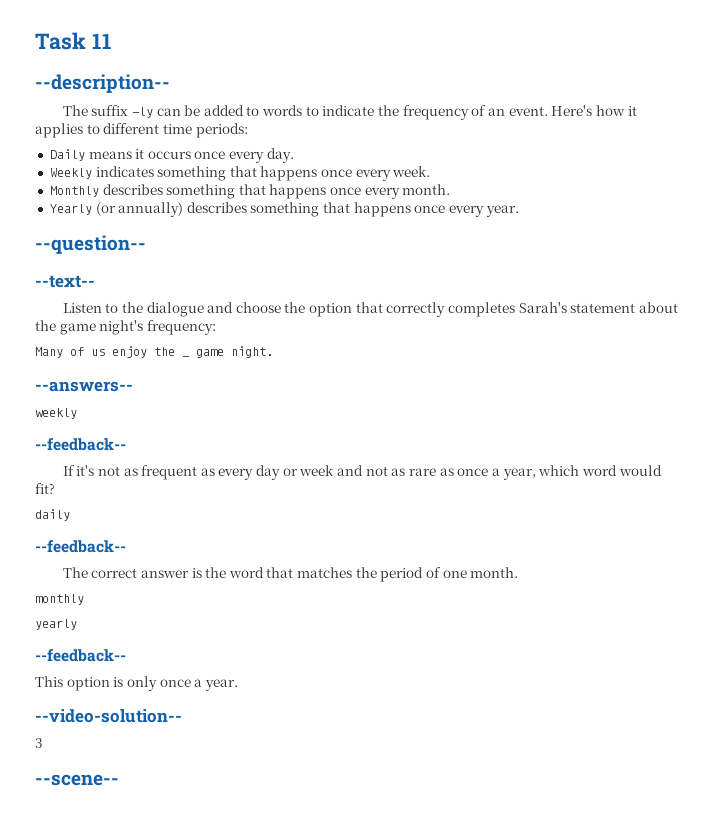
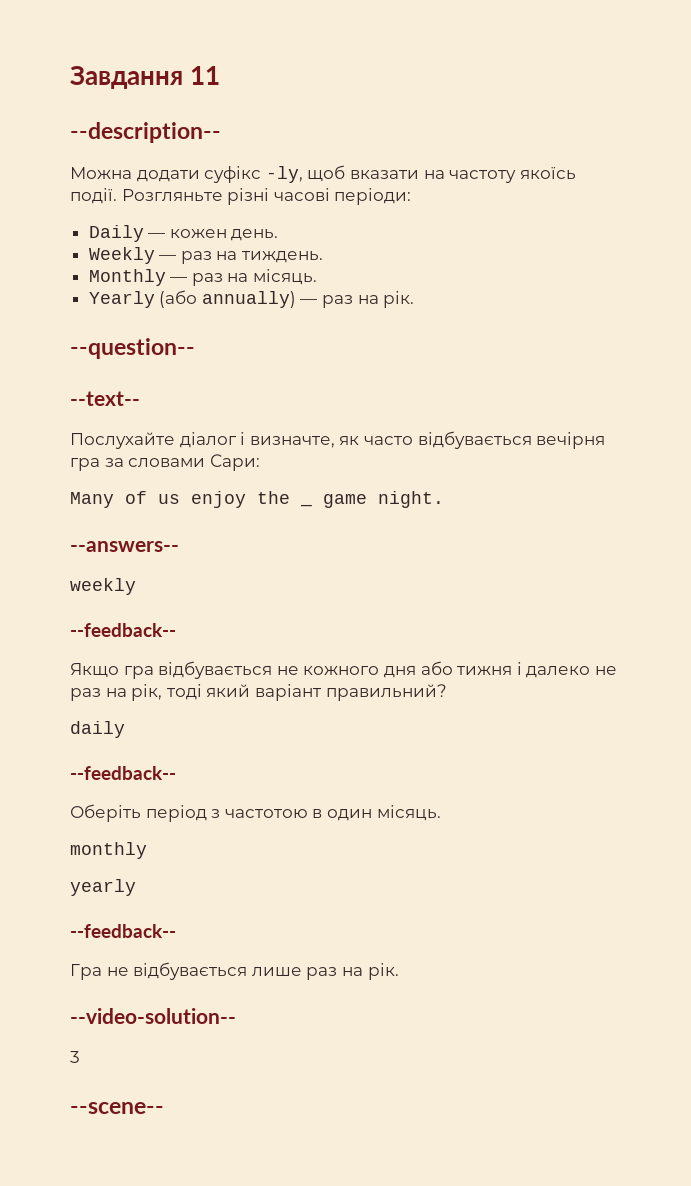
- Task 11
+ Завдання 11
- The suffix -ly can be added to words to indicate the frequency of an event. Here's how it applies to different time periods:
- Daily means it occurs once every day.
- Weekly indicates something that happens once every week.
- Monthly describes something that happens once every month.
- Yearly (or annually) describes something that happens once every year.
+ Можна додати суфікс -ly, щоб вказати на частоту якоїсь події. Розгляньте різні часові періоди:
+ Daily — кожен день.
+ Weekly — раз на тиждень.
+ Monthly — раз на місяць.
+ Yearly (або annually) — раз на рік.
  --question--
  --text--
- Listen to the dialogue and choose the option that correctly completes Sarah's statement about the game night's frequency:
+ Послухайте діалог і визначте, як часто відбувається вечірня гра за словами Сари:
- If it's not as frequent as every day or week and not as rare as once a year, which word would fit?
+ Якщо гра відбувається не кожного дня або тижня і далеко не раз на рік, тоді який варіант правильний?
  daily
  --feedback--
- The correct answer is the word that matches the period of one month.
+ Оберіть період з частотою в один місяць.
  monthly
  yearly
  --feedback--
- This option is only once a year.
+ Гра не відбувається лише раз на рік.

